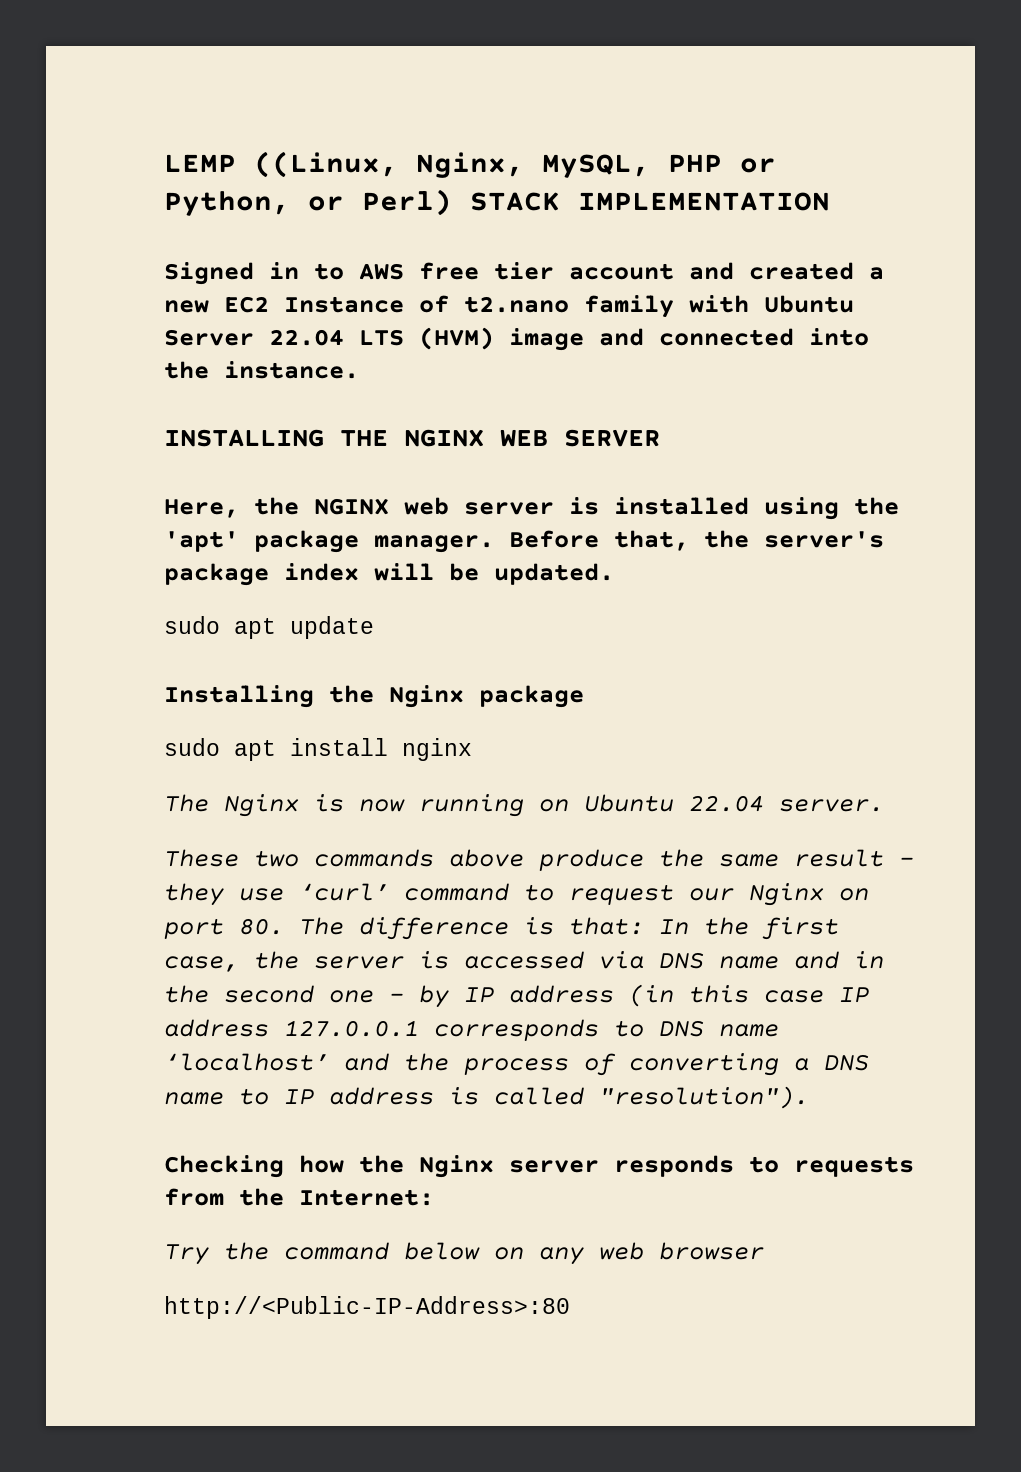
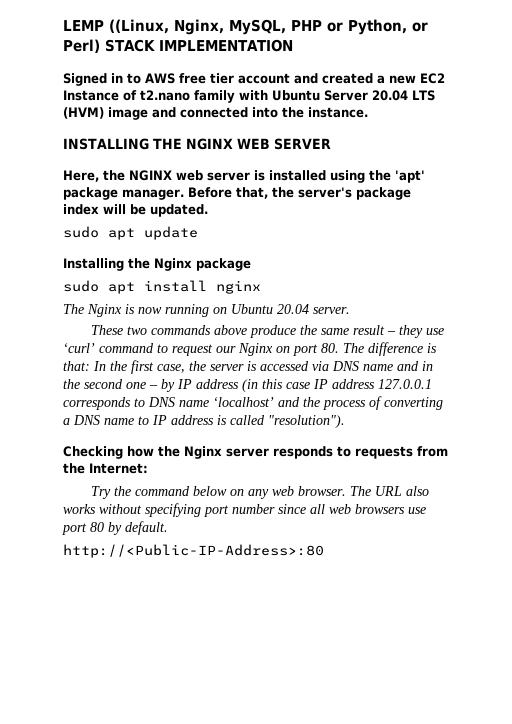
- Signed in to AWS free tier account and created a new EC2 Instance of t2.nano family with Ubuntu Server 22.04 LTS (HVM) image and connected into the instance.
+ Signed in to AWS free tier account and created a new EC2 Instance of t2.nano family with Ubuntu Server 20.04 LTS (HVM) image and connected into the instance.
- The Nginx is now running on Ubuntu 22.04 server.
+ The Nginx is now running on Ubuntu 20.04 server.
- Try the command below on any web browser
+ Try the command below on any web browser. The URL also works without specifying port number since all web browsers use port 80 by default.

